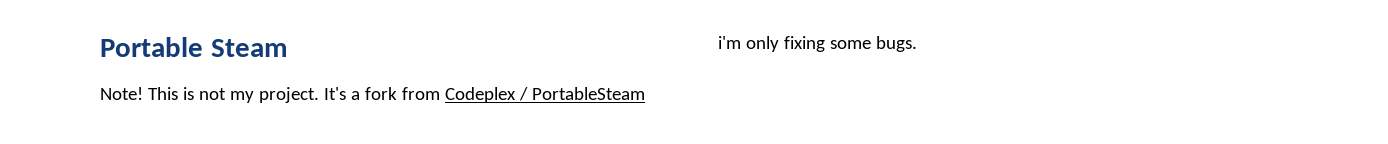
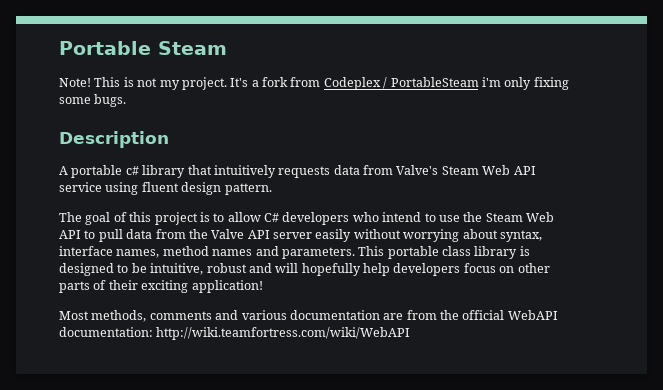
+ Description
+ A portable c# library that intuitively requests data from Valve's Steam Web API service using fluent design pattern.
+ The goal of this project is to allow C# developers who intend to use the Steam Web API to pull data from the Valve API server easily without worrying about syntax, interface names, method names and parameters. This portable class library is designed to be intuitive, robust and will hopefully help developers focus on other parts of their exciting application!
+ Most methods, comments and various documentation are from the official WebAPI documentation: http://wiki.teamfortress.com/wiki/WebAPI

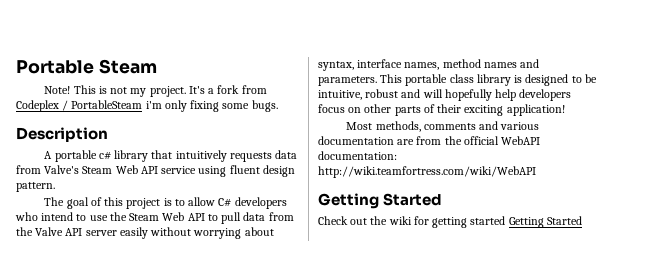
  Most methods, comments and various documentation are from the official WebAPI documentation: http://wiki.teamfortress.com/wiki/WebAPI
+ Getting Started
+ Check out the wiki for getting started Getting Started

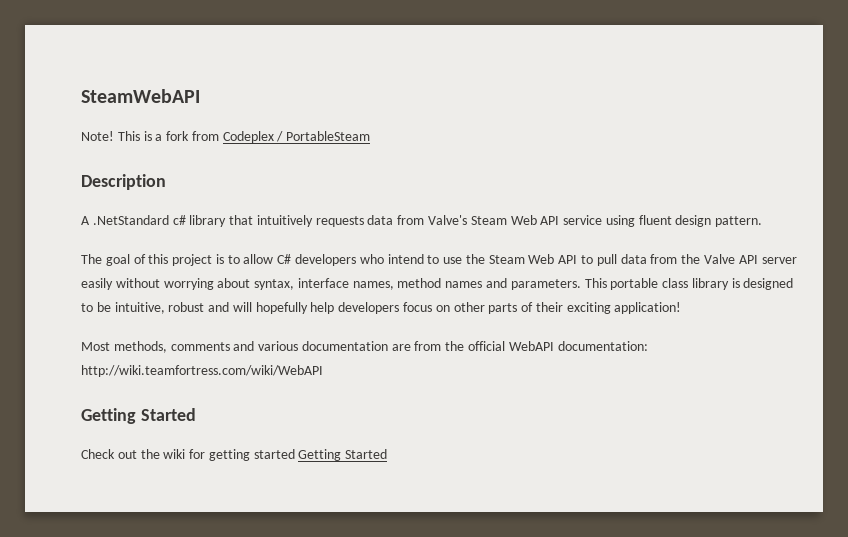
- Portable Steam
+ SteamWebAPI
- This is not my project. It's a fork from Codeplex / PortableSteam i'm only fixing some bugs.
+ This is a fork from Codeplex / PortableSteam
- A portable c# library that intuitively requests data from Valve's Steam Web API service using fluent design pattern.
+ A .NetStandard c# library that intuitively requests data from Valve's Steam Web API service using fluent design pattern.

